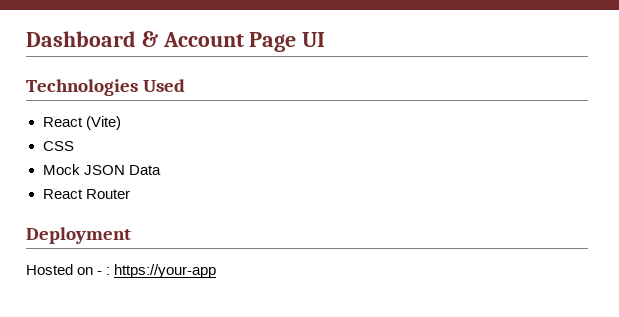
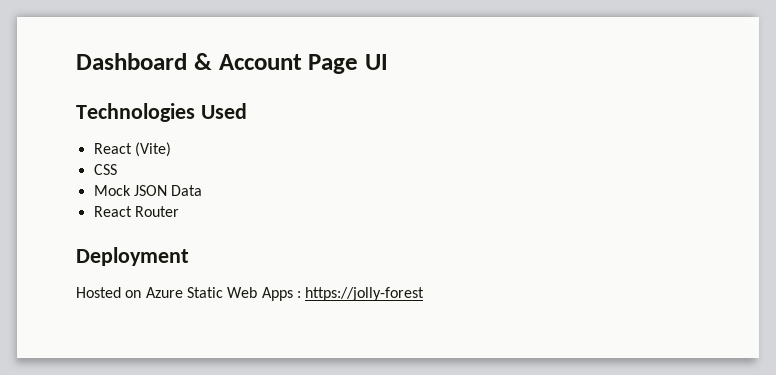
- Hosted on - : https://your-app
+ Hosted on Azure Static Web Apps : https://jolly-forest

